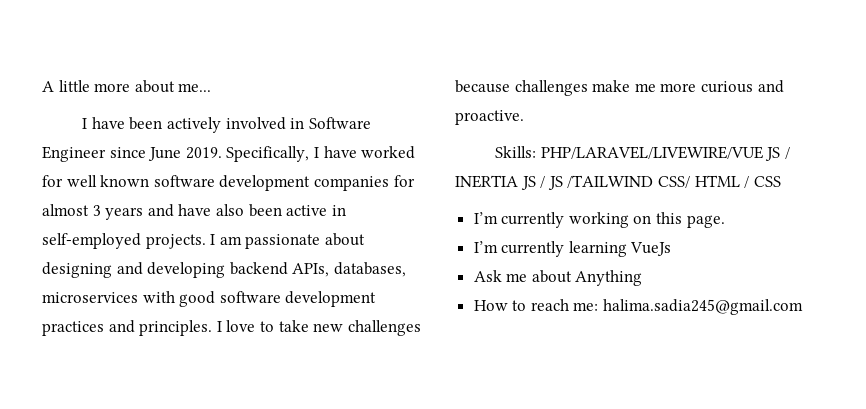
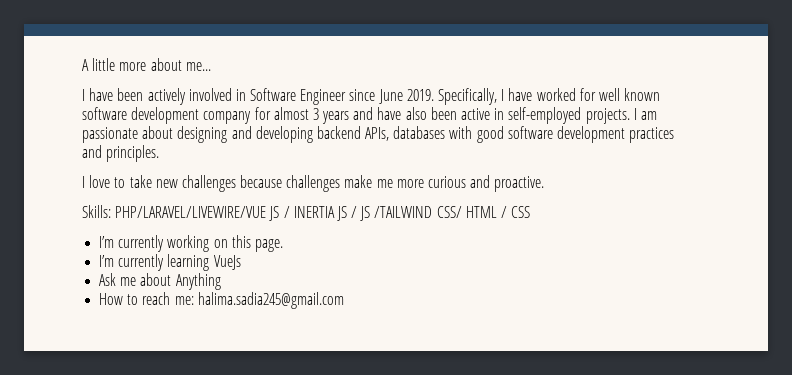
- Specifically, I have worked for well known software development companies for almost 3 years and have also been active in self-employed projects.
+ Specifically, I have worked for well known software development company for almost 3 years and have also been active in self-employed projects.
- I am passionate about designing and developing backend APIs, databases, microservices with good software development practices and principles. I love to take new challenges because challenges make me more curious and proactive.
+ I am passionate about designing and developing backend APIs, databases with good software development practices and principles.
+ I love to take new challenges because challenges make me more curious and proactive.

